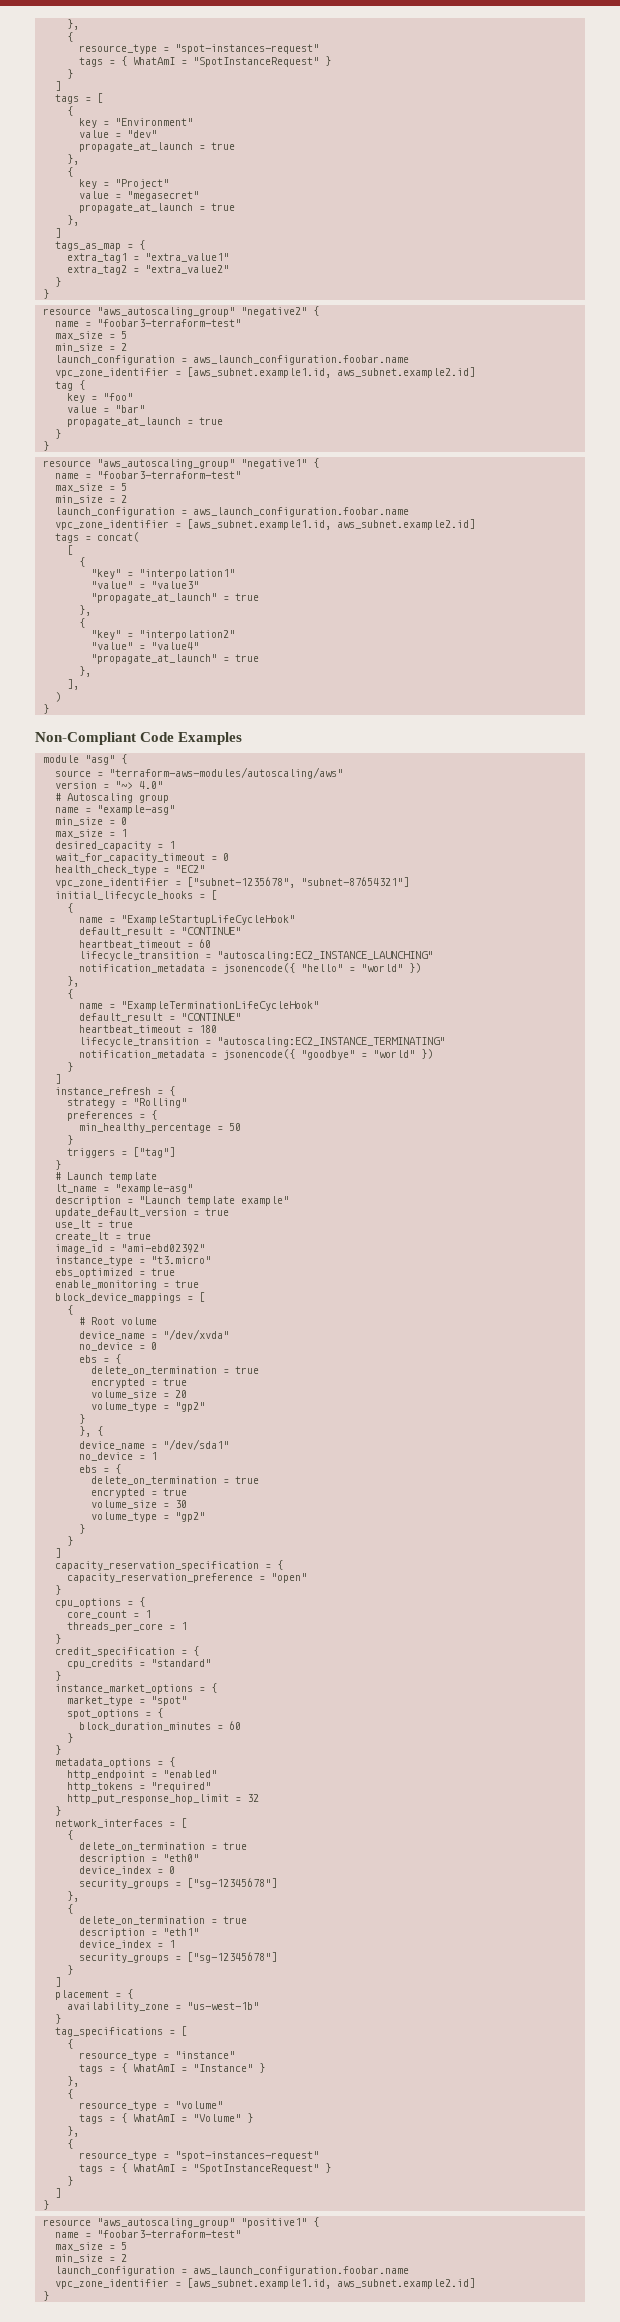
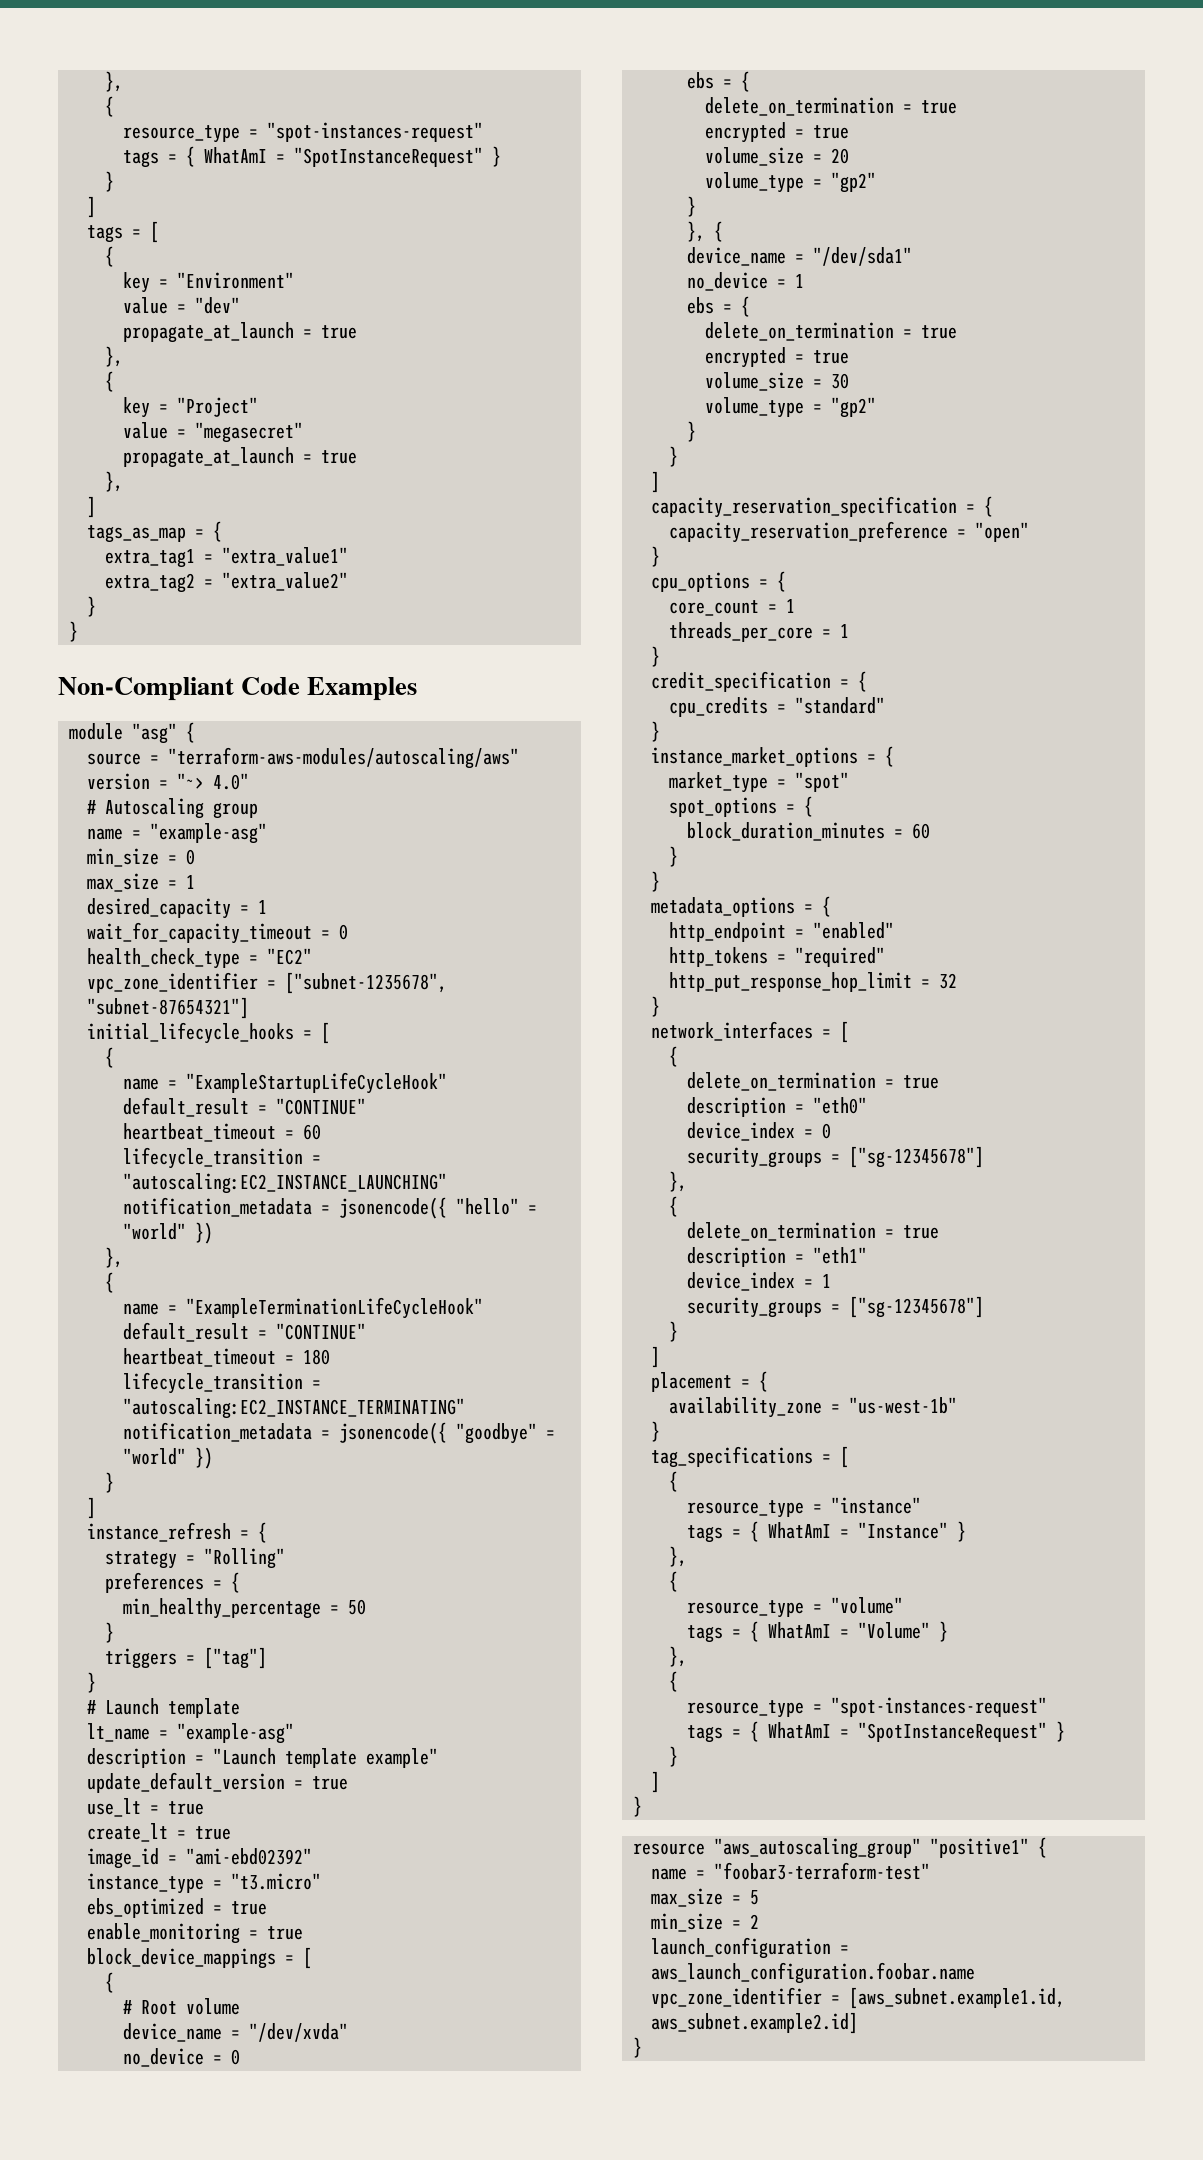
- resource "aws_autoscaling_group" "negative2" {
- name = "foobar3-terraform-test"
- max_size = 5
- min_size = 2
- launch_configuration = aws_launch_configuration.foobar.name
- vpc_zone_identifier = [aws_subnet.example1.id, aws_subnet.example2.id]
- tag {
- key = "foo"
- value = "bar"
- propagate_at_launch = true
- }
- }
- resource "aws_autoscaling_group" "negative1" {
- name = "foobar3-terraform-test"
- max_size = 5
- min_size = 2
- launch_configuration = aws_launch_configuration.foobar.name
- vpc_zone_identifier = [aws_subnet.example1.id, aws_subnet.example2.id]
- tags = concat(
- [
- {
- "key" = "interpolation1"
- "value" = "value3"
- "propagate_at_launch" = true
- },
- {
- "key" = "interpolation2"
- "value" = "value4"
- "propagate_at_launch" = true
- },
- ],
- )
- }

